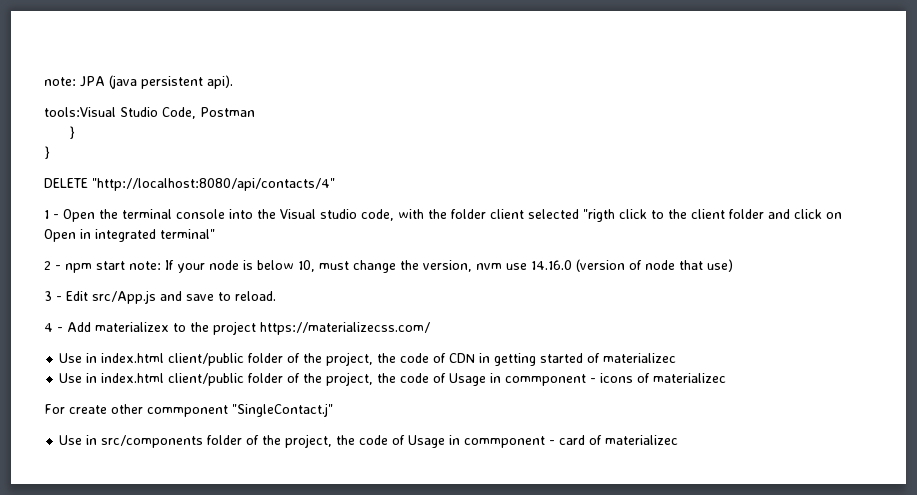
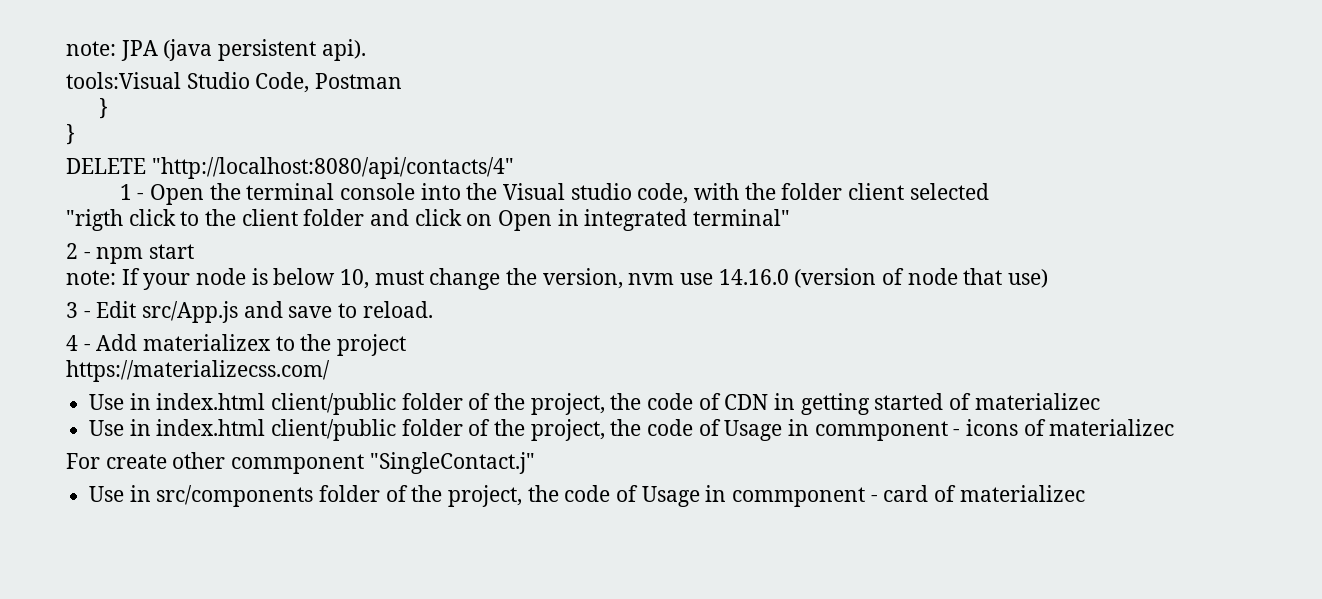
- 1 - Open the terminal console into the Visual studio code, with the folder client selected "rigth click to the client folder and click on Open in integrated terminal"
+ 1 - Open the terminal console into the Visual studio code, with the folder client selected
+ "rigth click to the client folder and click on Open in integrated terminal"
- 2 - npm start note: If your node is below 10, must change the version, nvm use 14.16.0 (version of node that use)
+ 2 - npm start
+ note: If your node is below 10, must change the version, nvm use 14.16.0 (version of node that use)
- 4 - Add materializex to the project https://materializecss.com/
+ 4 - Add materializex to the project
+ https://materializecss.com/

